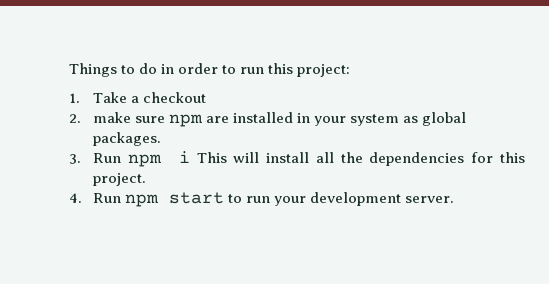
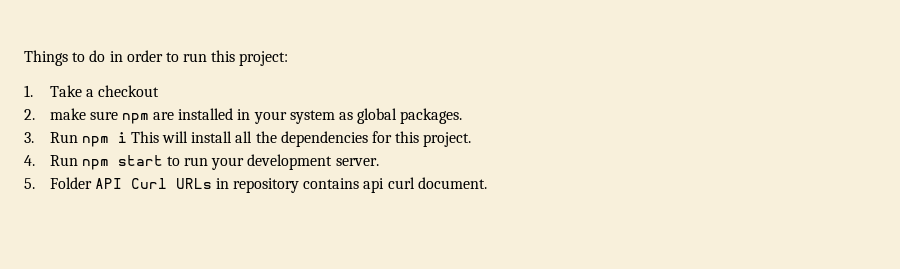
+ 5. Folder API Curl URLs in repository contains api curl document.

